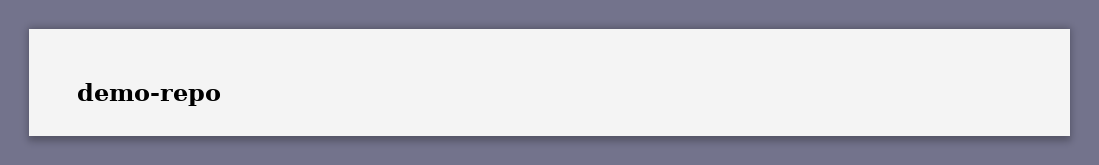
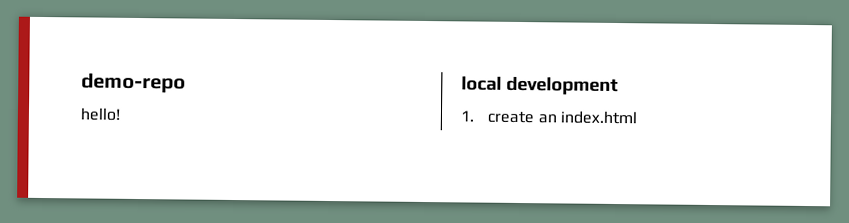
+ hello!
+ local development
+ 1. create an index.html

